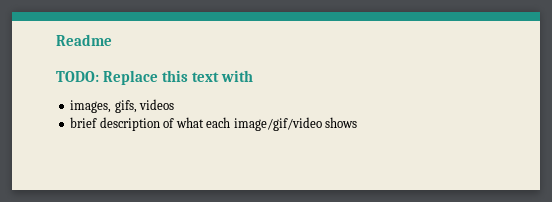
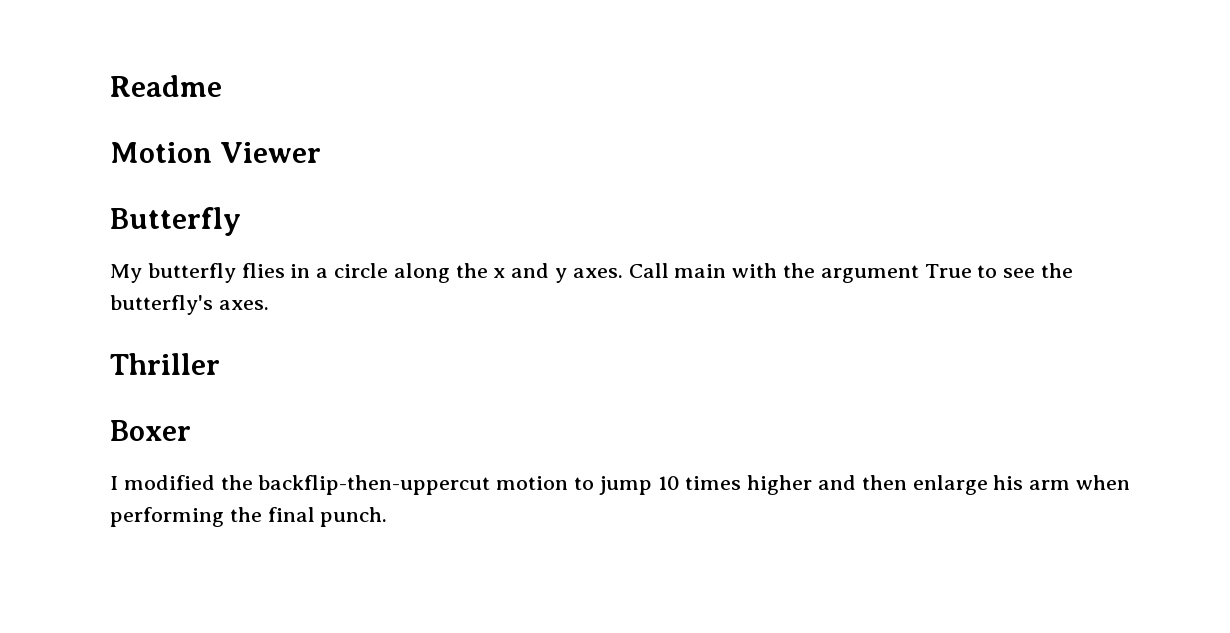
- TODO: Replace this text with
- images, gifs, videos
- brief description of what each image/gif/video shows
+ Motion Viewer
+ Butterfly
+ My butterfly flies in a circle along the x and y axes. Call main with the argument True to see the butterfly's axes.
+ Thriller
+ Boxer
+ I modified the backflip-then-uppercut motion to jump 10 times higher and then enlarge his arm when performing the final punch.

